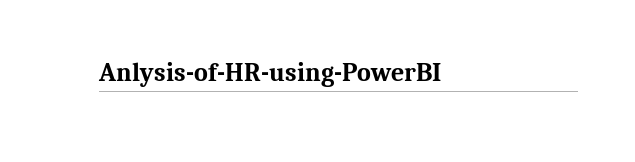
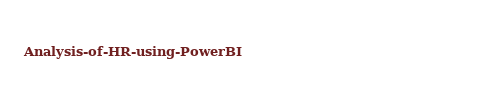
- Anlysis-of-HR-using-PowerBI
+ Analysis-of-HR-using-PowerBI

